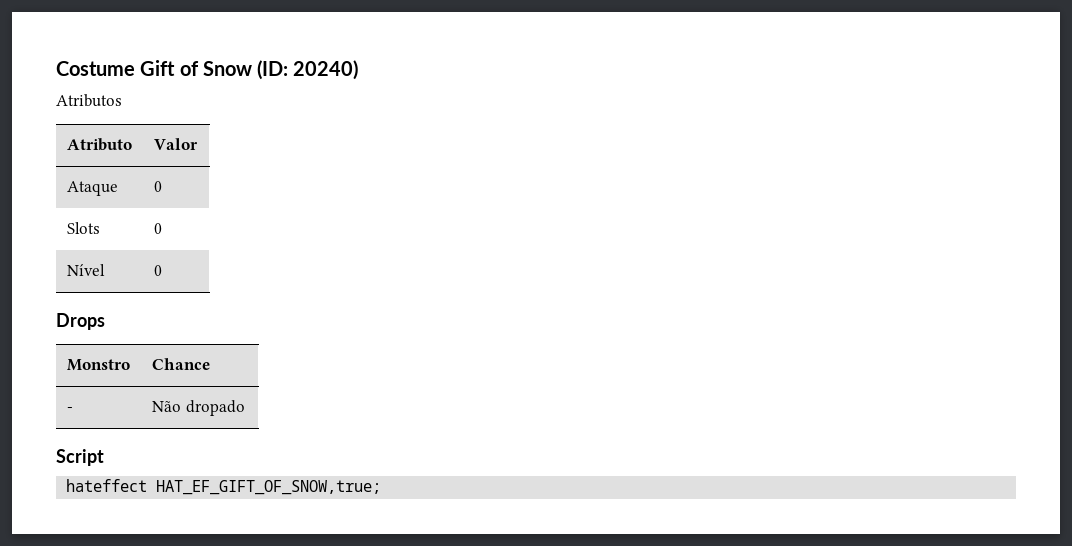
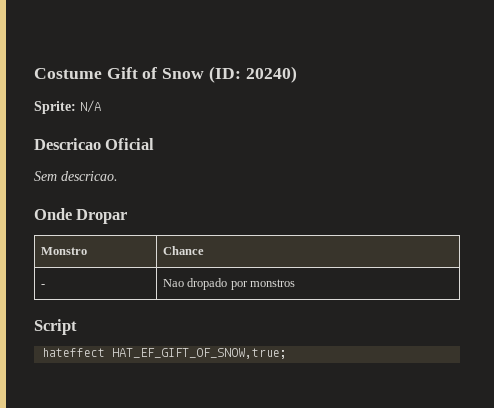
- Atributos
- Atributo | Valor
- Ataque | 0
- Slots | 0
- Nível | 0
- Drops
+ Sprite: N/A
+ Descricao Oficial
+ Sem descricao.
+ Onde Dropar
- - | Não dropado
+ - | Nao dropado por monstros

